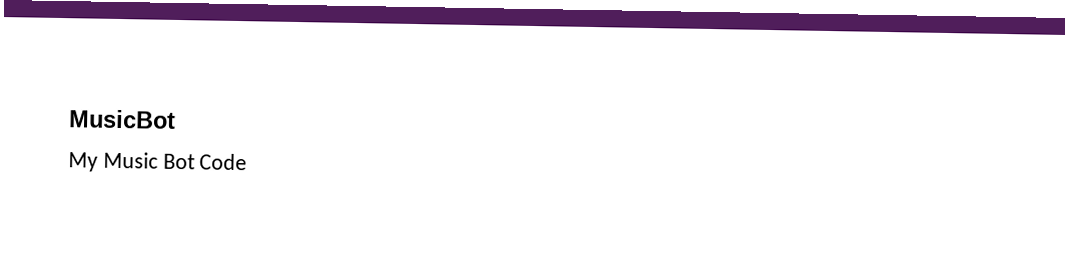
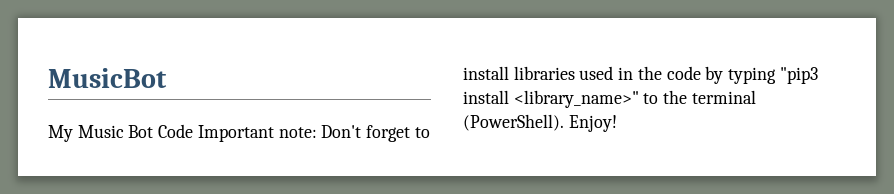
- My Music Bot Code
+ My Music Bot Code Important note: Don't forget to install libraries used in the code by typing "pip3 install <library_name>" to the terminal (PowerShell). Enjoy!

